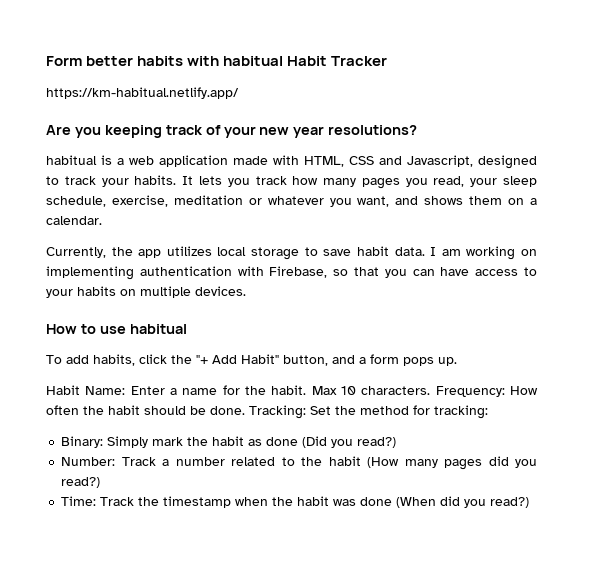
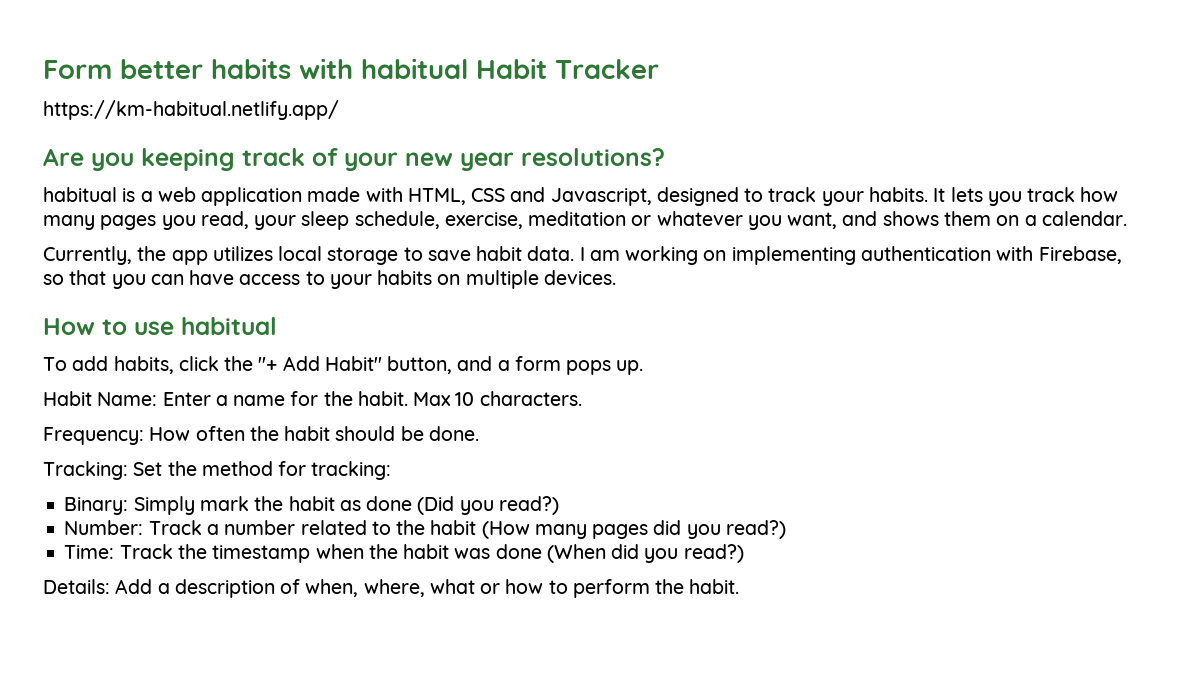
- Max 10 characters. Frequency: How often the habit should be done. Tracking: Set the method for tracking:
+ Max 10 characters.
+ Frequency: How often the habit should be done.
+ Tracking: Set the method for tracking:
+ Details: Add a description of when, where, what or how to perform the habit.

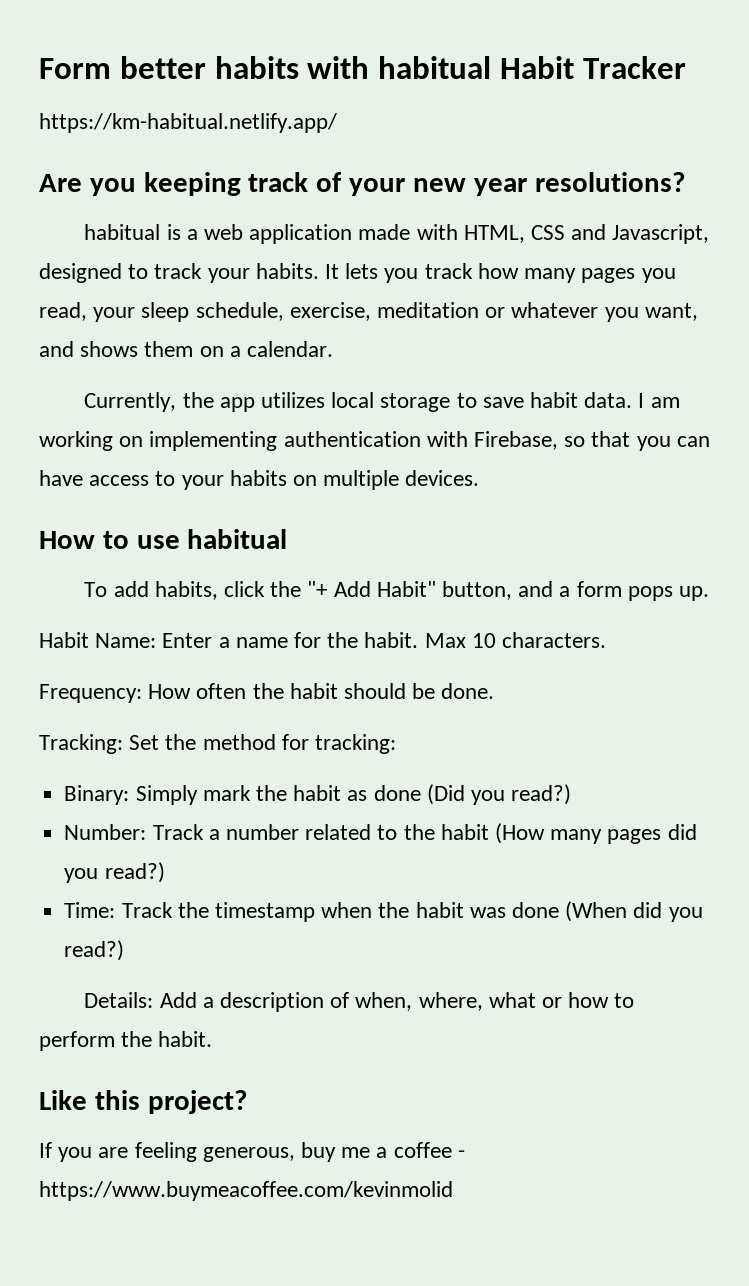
+ Like this project?
+ If you are feeling generous, buy me a coffee - https://www.buymeacoffee.com/kevinmolid

